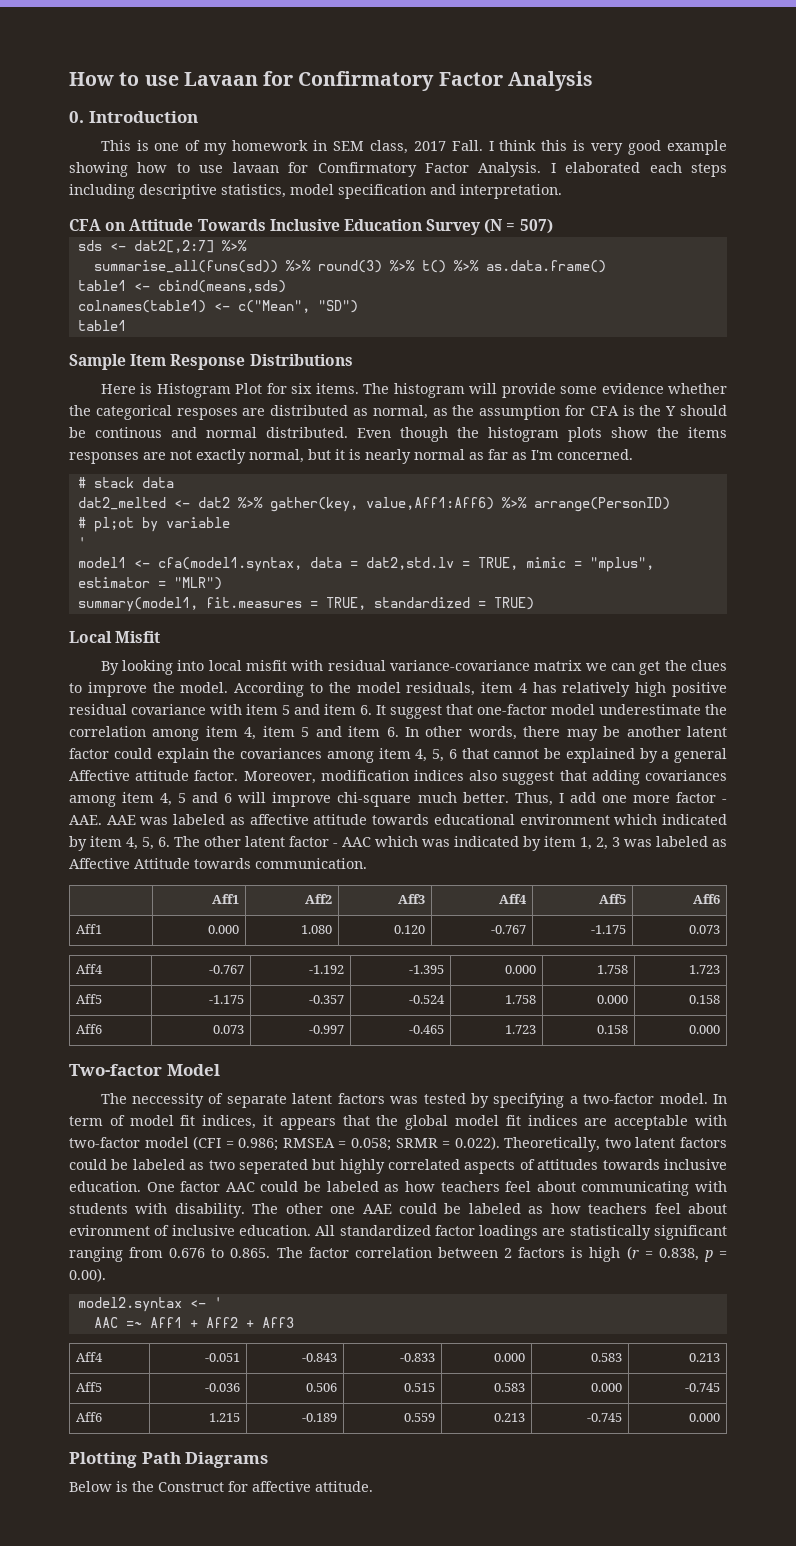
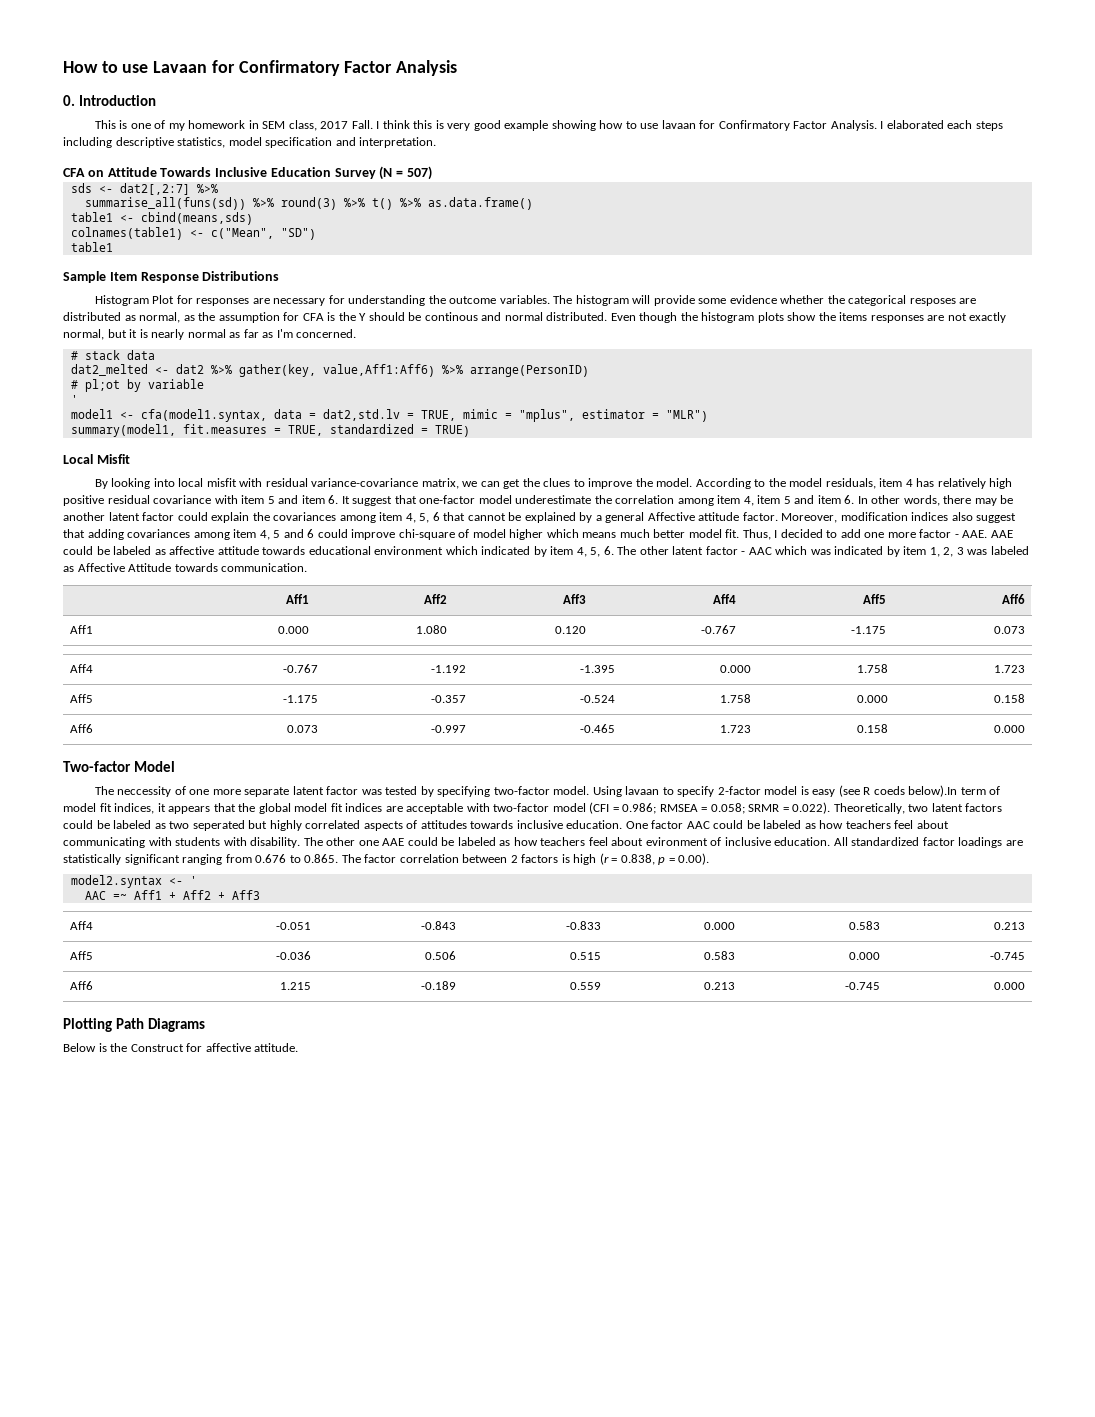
- I think this is very good example showing how to use lavaan for Comfirmatory Factor Analysis.
+ I think this is very good example showing how to use lavaan for Confirmatory Factor Analysis.
- Here is Histogram Plot for six items.
+ Histogram Plot for responses are necessary for understanding the outcome variables.
- By looking into local misfit with residual variance-covariance matrix we can get the clues to improve the model.
+ By looking into local misfit with residual variance-covariance matrix, we can get the clues to improve the model.
- Moreover, modification indices also suggest that adding covariances among item 4, 5 and 6 will improve chi-square much better. Thus, I add one more factor - AAE. AAE was labeled as affective attitude towards educational environment which indicated by item 4, 5, 6. The other latent factor - AAC which was indicated by item 1, 2, 3 was labeled as Affective Attitude towards communication.
+ Moreover, modification indices also suggest that adding covariances among item 4, 5 and 6 could improve chi-square of model higher which means much better model fit. Thus, I decided to add one more factor - AAE. AAE could be labeled as affective attitude towards educational environment which indicated by item 4, 5, 6. The other latent factor - AAC which was indicated by item 1, 2, 3 was labeled as Affective Attitude towards communication.
- The neccessity of separate latent factors was tested by specifying a two-factor model.
+ The neccessity of one more separate latent factor was tested by specifying two-factor model.
- In term of model fit indices, it appears that the global model fit indices are acceptable with two-factor model (CFI = 0.986; RMSEA = 0.058; SRMR = 0.022). Theoretically, two latent factors could be labeled as two seperated but highly correlated aspects of attitudes towards inclusive education.
+ Using lavaan to specify 2-factor model is easy (see R coeds below).In term of model fit indices, it appears that the global model fit indices are acceptable with two-factor model (CFI = 0.986; RMSEA = 0.058; SRMR = 0.022). Theoretically, two latent factors could be labeled as two seperated but highly correlated aspects of attitudes towards inclusive education.

